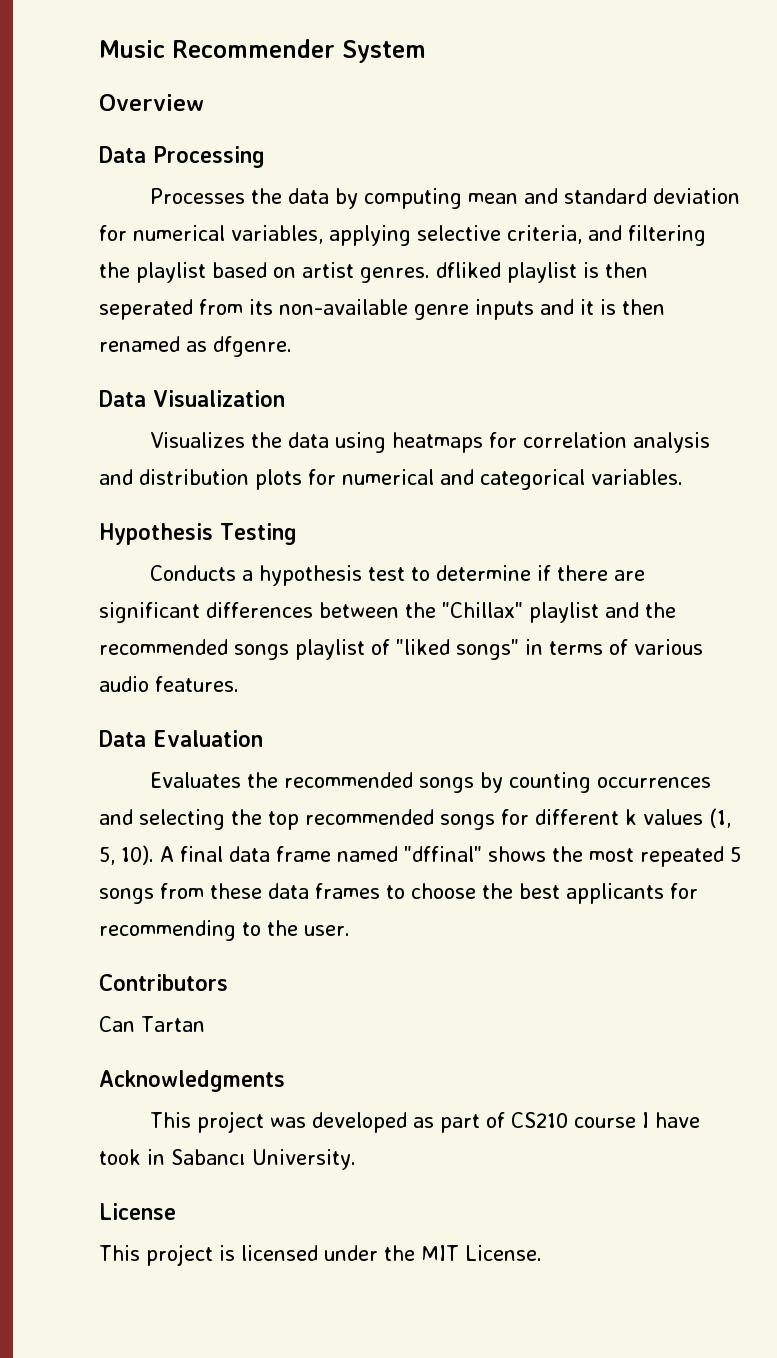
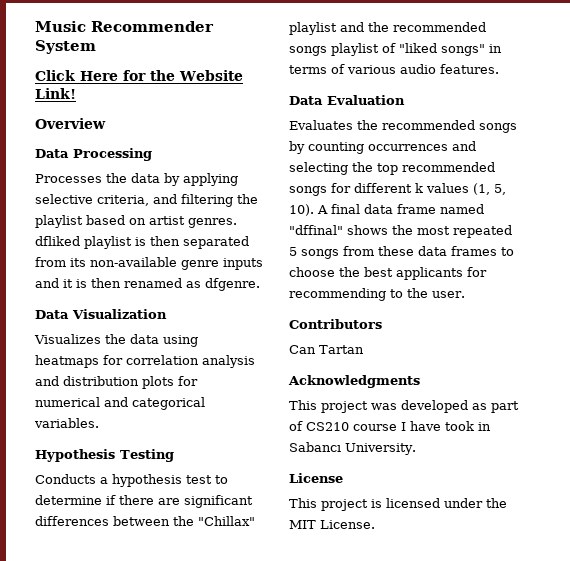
+ Click Here for the Website Link!
- Processes the data by computing mean and standard deviation for numerical variables, applying selective criteria, and filtering the playlist based on artist genres. dfliked playlist is then seperated from its non-available genre inputs and it is then renamed as dfgenre.
+ Processes the data by applying selective criteria, and filtering the playlist based on artist genres. dfliked playlist is then separated from its non-available genre inputs and it is then renamed as dfgenre.

